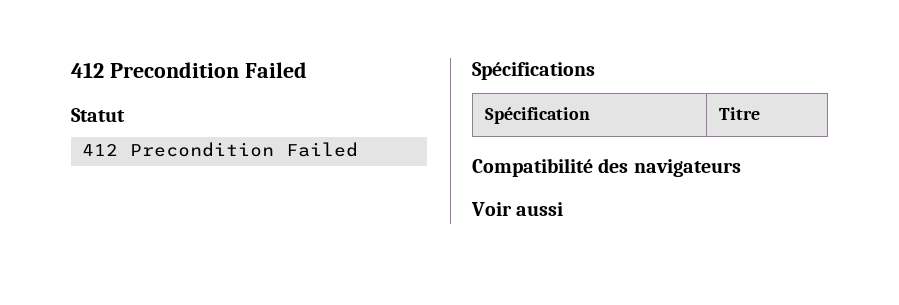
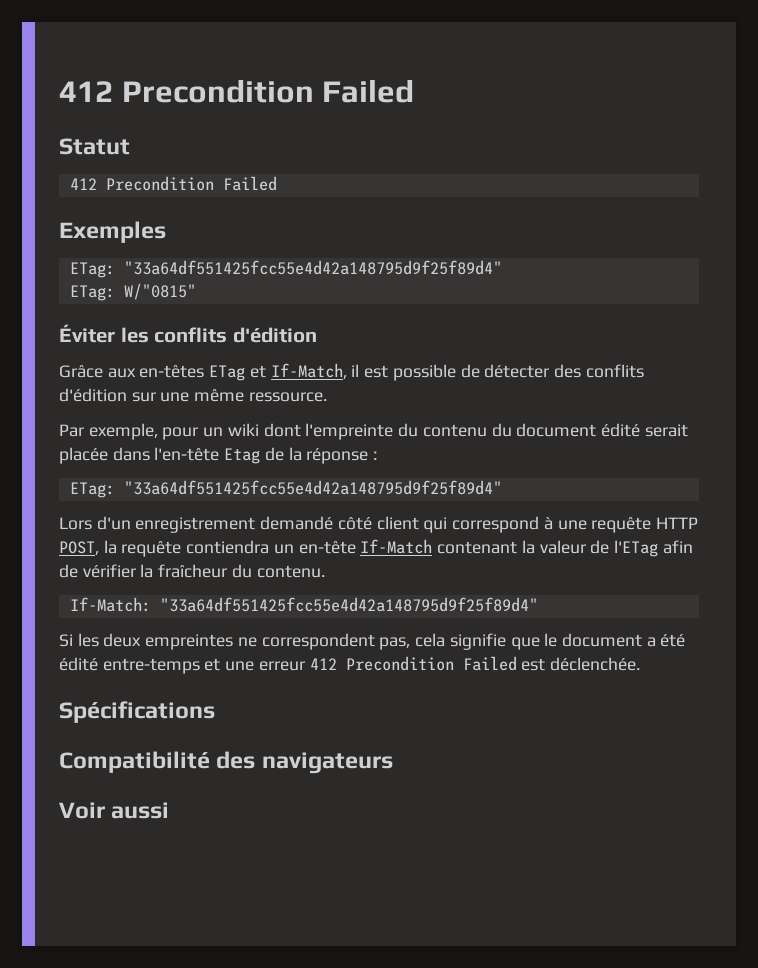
+ Exemples
+ ETag: "33a64df551425fcc55e4d42a148795d9f25f89d4"
+ ETag: W/"0815"
+ Éviter les conflits d'édition
+ Grâce aux en-têtes ETag et If-Match, il est possible de détecter des conflits d'édition sur une même ressource.
+ Par exemple, pour un wiki dont l'empreinte du contenu du document édité serait placée dans l'en-tête Etag de la réponse :
+ ETag: "33a64df551425fcc55e4d42a148795d9f25f89d4"
+ Lors d'un enregistrement demandé côté client qui correspond à une requête HTTP POST, la requête contiendra un en-tête If-Match contenant la valeur de l'ETag afin de vérifier la fraîcheur du contenu.
+ If-Match: "33a64df551425fcc55e4d42a148795d9f25f89d4"
+ Si les deux empreintes ne correspondent pas, cela signifie que le document a été édité entre-temps et une erreur 412 Precondition Failed est déclenchée.
- Spécification | Titre

